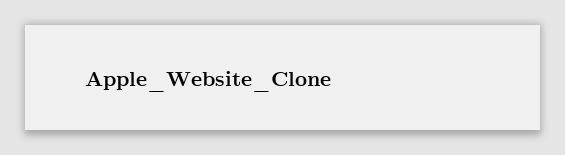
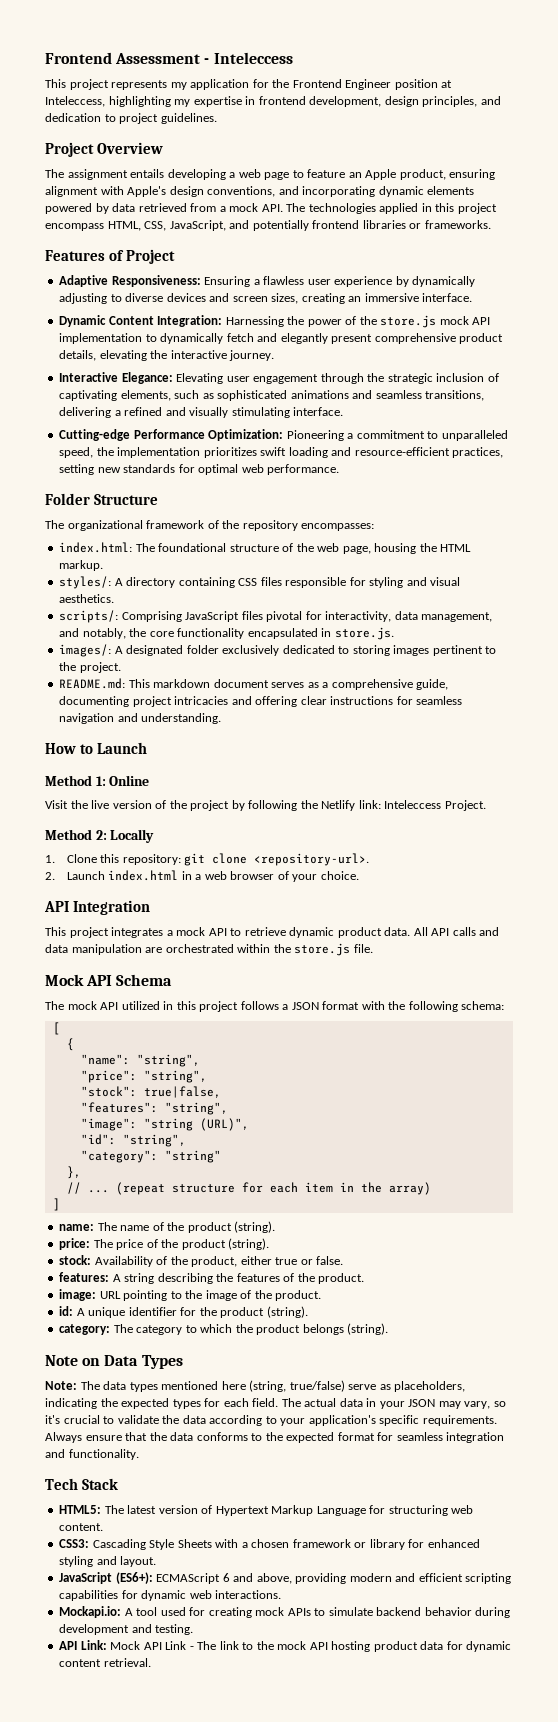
- Apple_Website_Clone
+ Frontend Assessment - Inteleccess
+ This project represents my application for the Frontend Engineer position at Inteleccess, highlighting my expertise in frontend development, design principles, and dedication to project guidelines.
+ Project Overview
+ The assignment entails developing a web page to feature an Apple product, ensuring alignment with Apple's design conventions, and incorporating dynamic elements powered by data retrieved from a mock API. The technologies applied in this project encompass HTML, CSS, JavaScript, and potentially frontend libraries or frameworks.
+ Features of Project
+ Adaptive Responsiveness: Ensuring a flawless user experience by dynamically adjusting to diverse devices and screen sizes, creating an immersive interface.
+ Dynamic Content Integration: Harnessing the power of the store.js mock API implementation to dynamically fetch and elegantly present comprehensive product details, elevating the interactive journey.
+ Interactive Elegance: Elevating user engagement through the strategic inclusion of captivating elements, such as sophisticated animations and seamless transitions, delivering a refined and visually stimulating interface.
+ Cutting-edge Performance Optimization: Pioneering a commitment to unparalleled speed, the implementation prioritizes swift loading and resource-efficient practices, setting new standards for optimal web performance.
+ Folder Structure
+ The organizational framework of the repository encompasses:
+ index.html: The foundational structure of the web page, housing the HTML markup.
+ styles/: A directory containing CSS files responsible for styling and visual aesthetics.
+ scripts/: Comprising JavaScript files pivotal for interactivity, data management, and notably, the core functionality encapsulated in store.js.
+ images/: A designated folder exclusively dedicated to storing images pertinent to the project.
+ README.md: This markdown document serves as a comprehensive guide, documenting project intricacies and offering clear instructions for seamless navigation and understanding.
+ How to Launch
+ Method 1: Online
+ Visit the live version of the project by following the Netlify link: Inteleccess Project.
+ Method 2: Locally
+ 1. Clone this repository: git clone <repository-url>.
+ 2. Launch index.html in a web browser of your choice.
+ API Integration
+ This project integrates a mock API to retrieve dynamic product data. All API calls and data manipulation are orchestrated within the store.js file.
+ Mock API Schema
+ The mock API utilized in this project follows a JSON format with the following schema:
+ [
+ {
+ "name": "string",
+ "price": "string",
+ "stock": true|false,
+ "features": "string",
+ "image": "string (URL)",
+ "id": "string",
+ "category": "string"
+ },
+ // ... (repeat structure for each item in the array)
+ ]
+ name: The name of the product (string).
+ price: The price of the product (string).
+ stock: Availability of the product, either true or false.
+ features: A string describing the features of the product.
+ image: URL pointing to the image of the product.
+ id: A unique identifier for the product (string).
+ category: The category to which the product belongs (string).
+ Note on Data Types
+ Note: The data types mentioned here (string, true/false) serve as placeholders, indicating the expected types for each field. The actual data in your JSON may vary, so it's crucial to validate the data according to your application's specific requirements. Always ensure that the data conforms to the expected format for seamless integration and functionality.
+ Tech Stack
+ HTML5: The latest version of Hypertext Markup Language for structuring web content.
+ CSS3: Cascading Style Sheets with a chosen framework or library for enhanced styling and layout.
+ JavaScript (ES6+): ECMAScript 6 and above, providing modern and efficient scripting capabilities for dynamic web interactions.
+ Mockapi.io: A tool used for creating mock APIs to simulate backend behavior during development and testing.
+ API Link: Mock API Link - The link to the mock API hosting product data for dynamic content retrieval.

